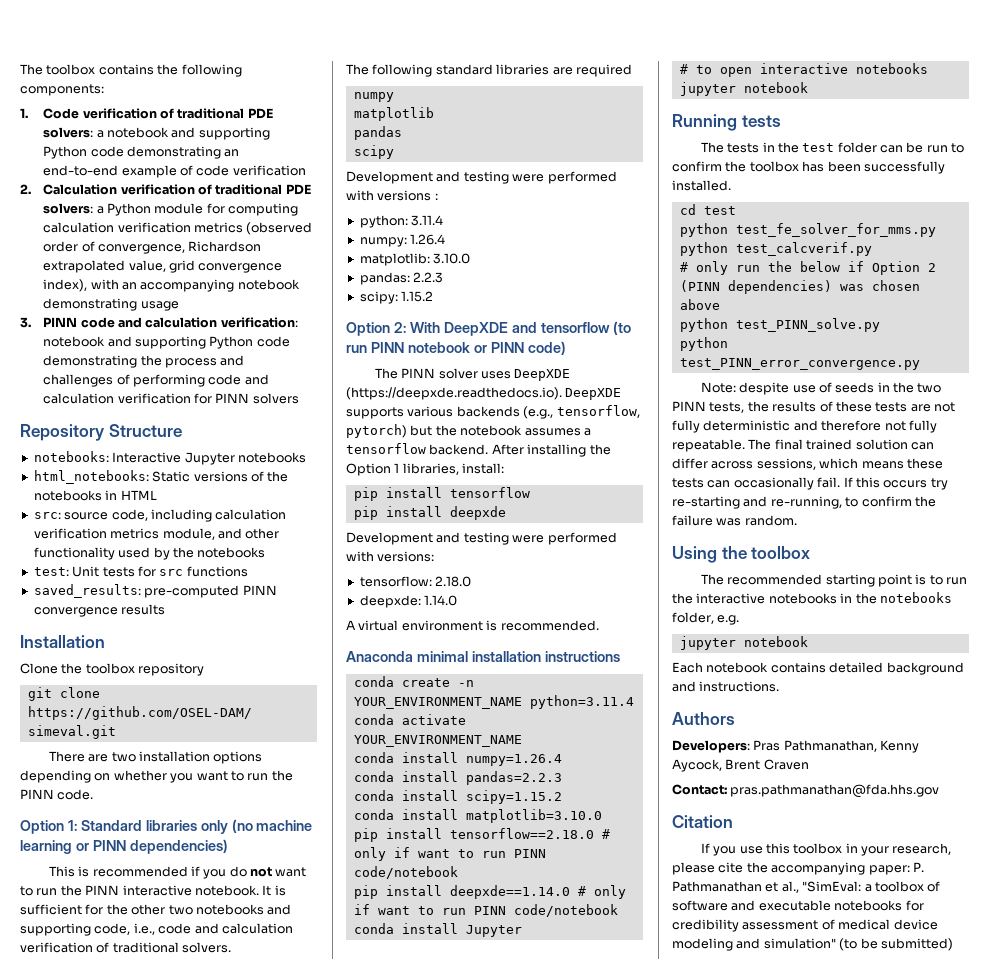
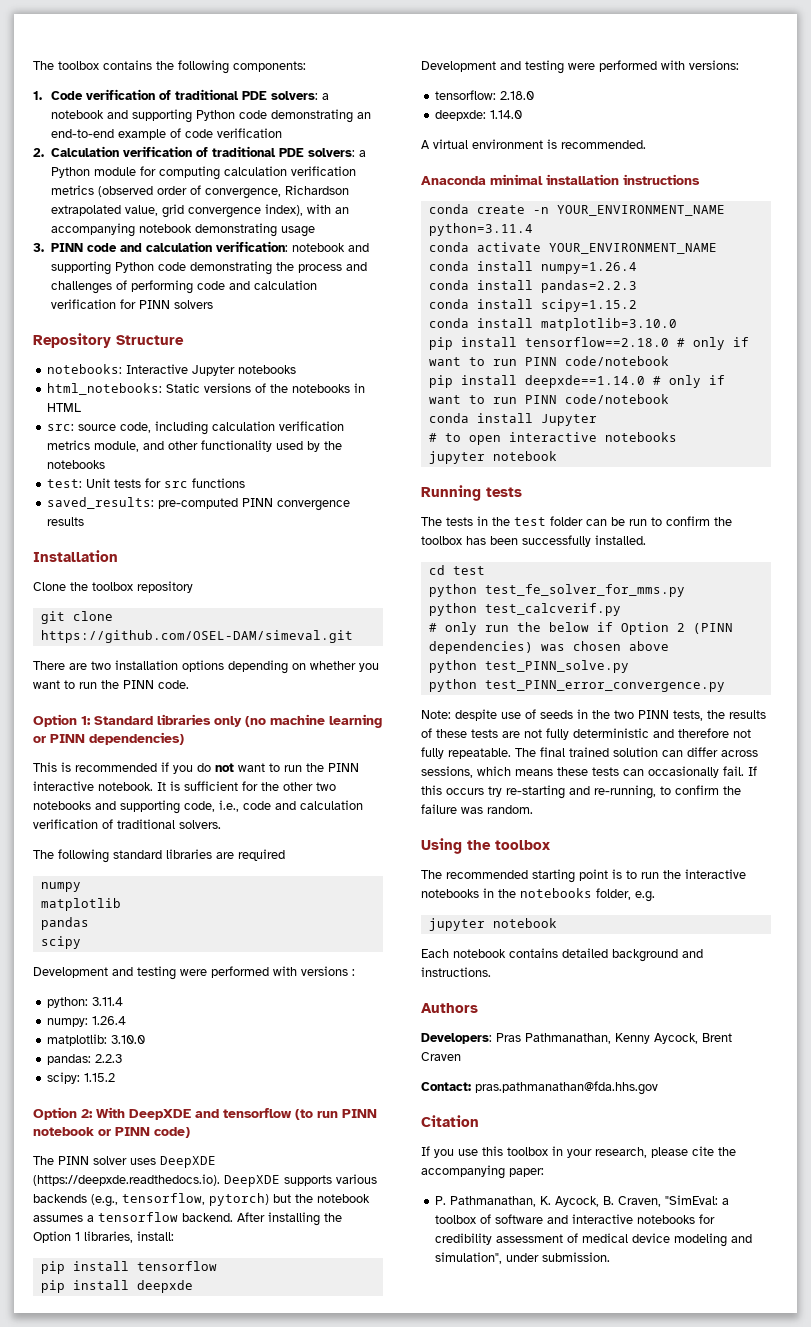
- If you use this toolbox in your research, please cite the accompanying paper: P. Pathmanathan et al., "SimEval: a toolbox of software and executable notebooks for credibility assessment of medical device modeling and simulation" (to be submitted)
+ If you use this toolbox in your research, please cite the accompanying paper:
+ P. Pathmanathan, K. Aycock, B. Craven, "SimEval: a toolbox of software and interactive notebooks for credibility assessment of medical device modeling and simulation", under submission.

